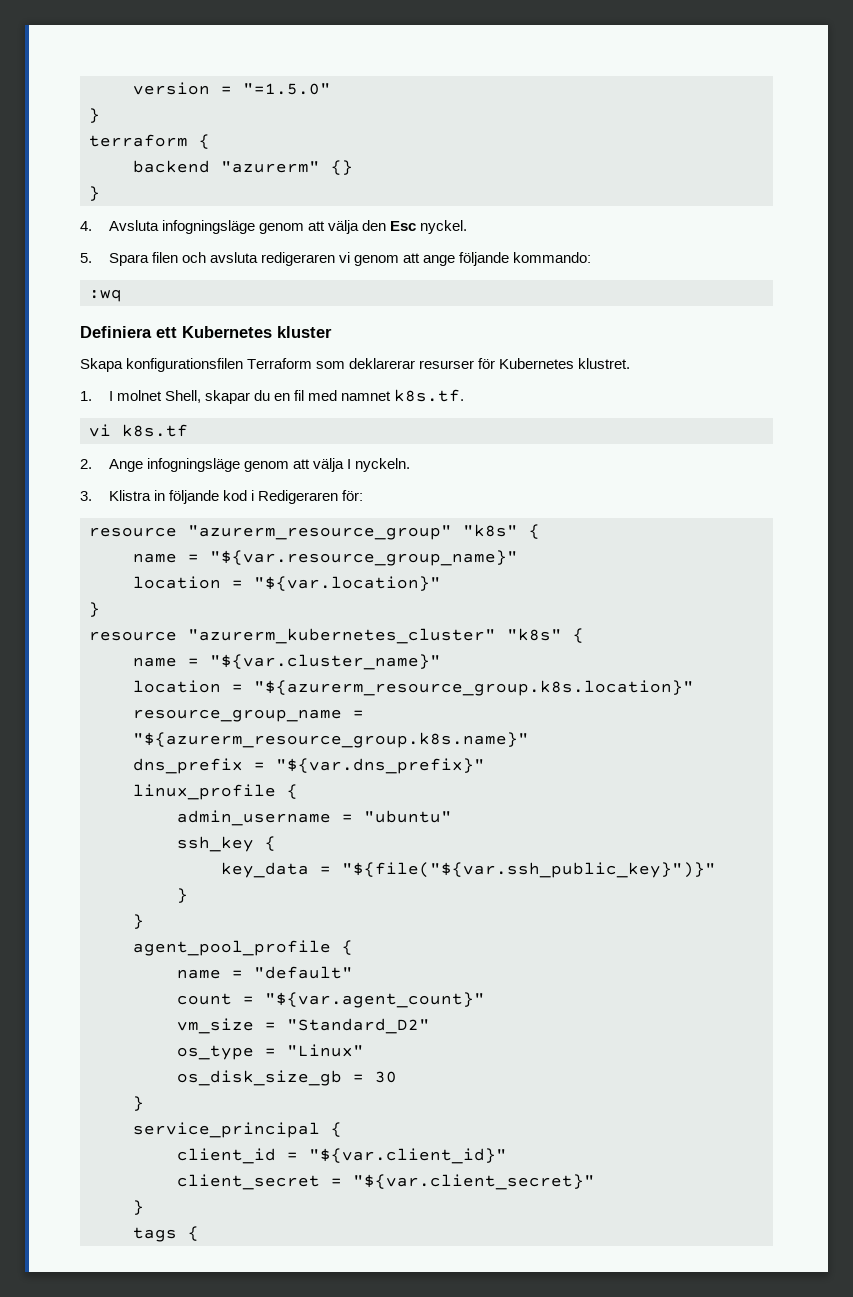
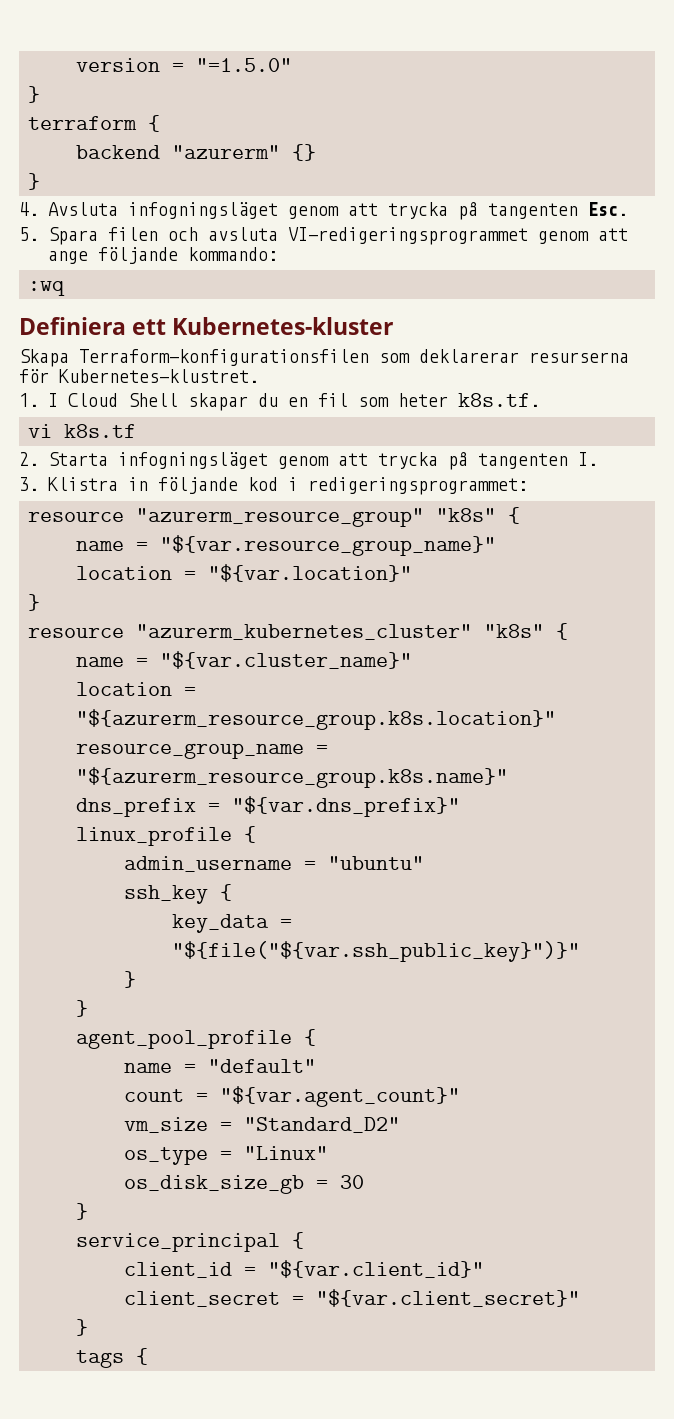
- 4. Avsluta infogningsläge genom att välja den Esc nyckel.
+ 4. Avsluta infogningsläget genom att trycka på tangenten Esc.
- 5. Spara filen och avsluta redigeraren vi genom att ange följande kommando:
+ 5. Spara filen och avsluta VI-redigeringsprogrammet genom att ange följande kommando:
- Definiera ett Kubernetes kluster
+ Definiera ett Kubernetes-kluster
- Skapa konfigurationsfilen Terraform som deklarerar resurser för Kubernetes klustret.
+ Skapa Terraform-konfigurationsfilen som deklarerar resurserna för Kubernetes-klustret.
- 1. I molnet Shell, skapar du en fil med namnet k8s.tf.
+ 1. I Cloud Shell skapar du en fil som heter k8s.tf.
- 2. Ange infogningsläge genom att välja I nyckeln.
+ 2. Starta infogningsläget genom att trycka på tangenten I.
- 3. Klistra in följande kod i Redigeraren för:
+ 3. Klistra in följande kod i redigeringsprogrammet:

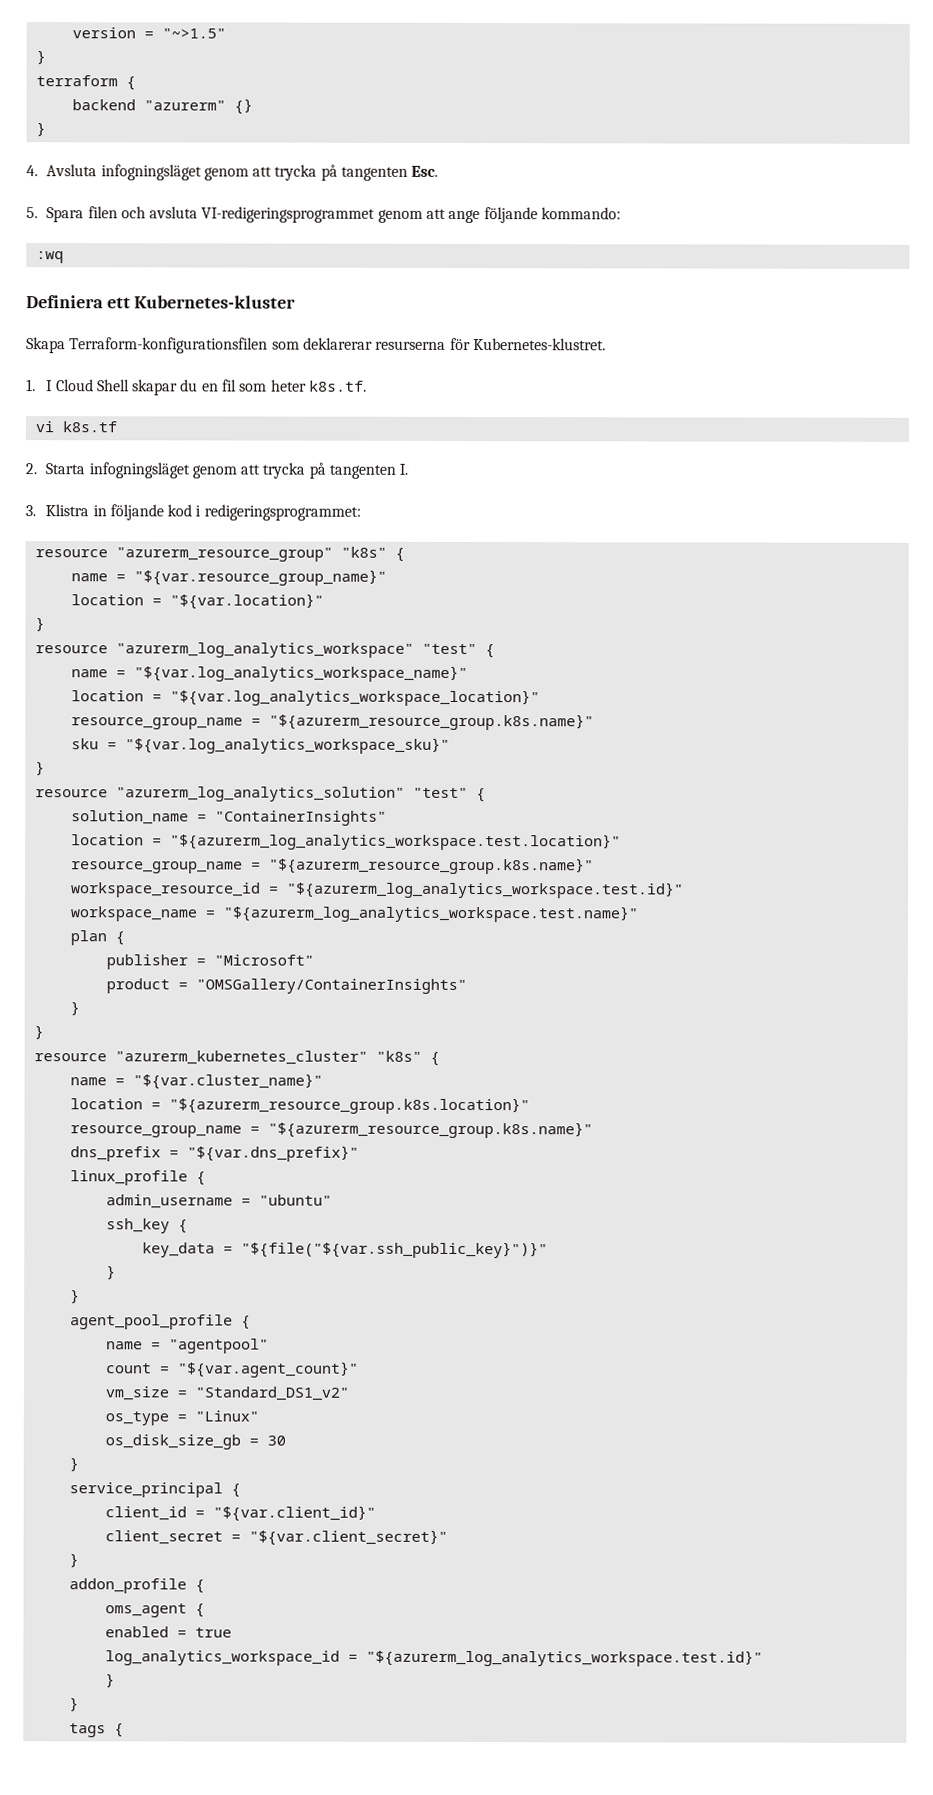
- version = "=1.5.0"
+ version = "~>1.5"
+ resource "azurerm_log_analytics_workspace" "test" {
+ name = "${var.log_analytics_workspace_name}"
+ location = "${var.log_analytics_workspace_location}"
+ resource_group_name = "${azurerm_resource_group.k8s.name}"
+ sku = "${var.log_analytics_workspace_sku}"
+ }
+ resource "azurerm_log_analytics_solution" "test" {
+ solution_name = "ContainerInsights"
+ location = "${azurerm_log_analytics_workspace.test.location}"
+ resource_group_name = "${azurerm_resource_group.k8s.name}"
+ workspace_resource_id = "${azurerm_log_analytics_workspace.test.id}"
+ workspace_name = "${azurerm_log_analytics_workspace.test.name}"
+ plan {
+ publisher = "Microsoft"
+ product = "OMSGallery/ContainerInsights"
+ }
+ }
- name = "default"
+ name = "agentpool"
- vm_size = "Standard_D2"
+ vm_size = "Standard_DS1_v2"
+ addon_profile {
+ oms_agent {
+ enabled = true
+ log_analytics_workspace_id = "${azurerm_log_analytics_workspace.test.id}"
+ }
+ }

